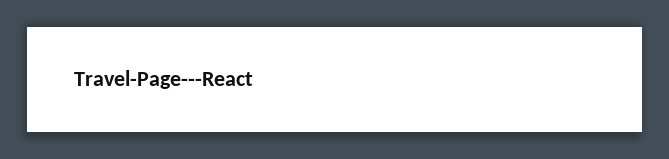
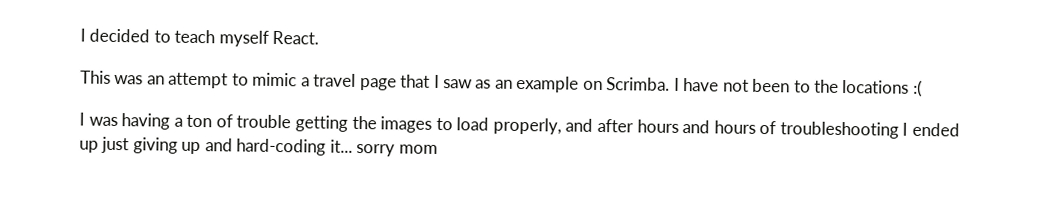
- Travel-Page---React
+ I decided to teach myself React.
+ This was an attempt to mimic a travel page that I saw as an example on Scrimba. I have not been to the locations :(
+ I was having a ton of trouble getting the images to load properly, and after hours and hours of troubleshooting I ended up just giving up and hard-coding it... sorry mom

